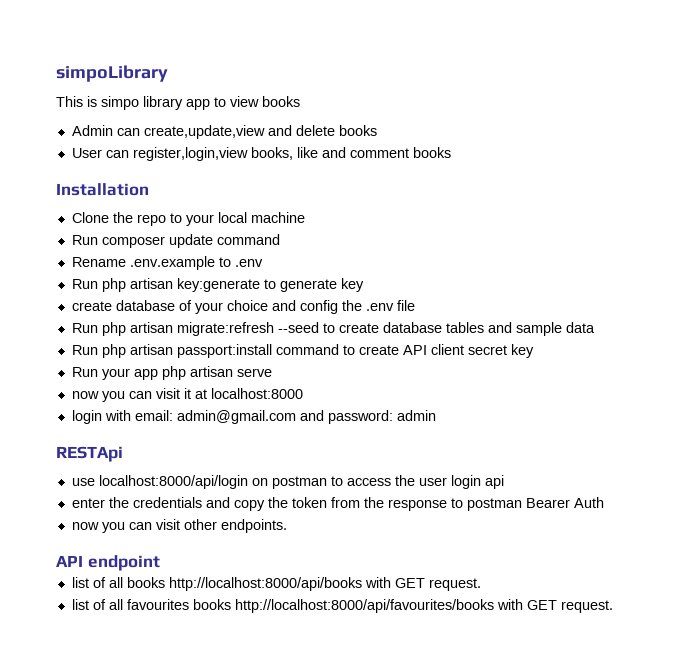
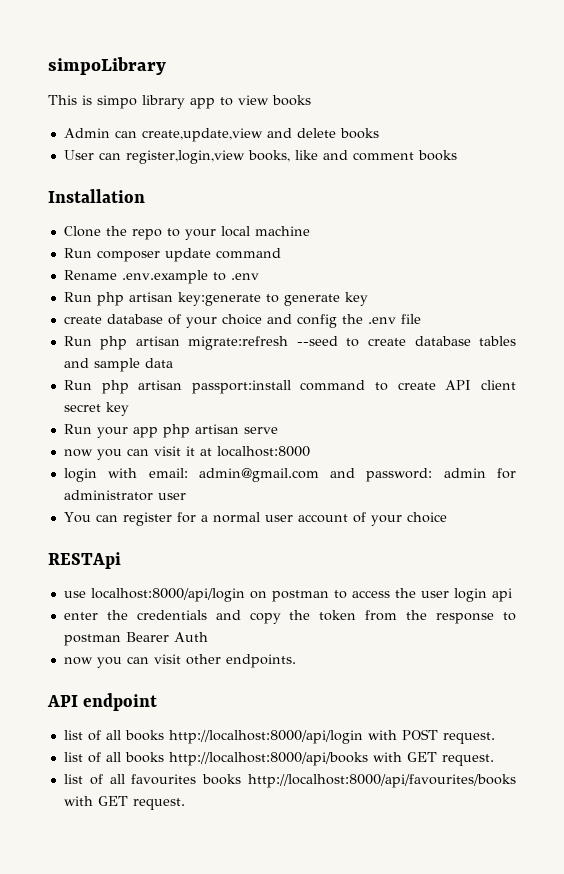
- login with email: admin@gmail.com and password: admin
+ login with email: admin@gmail.com and password: admin for administrator user
+ You can register for a normal user account of your choice
+ list of all books http://localhost:8000/api/login with POST request.

